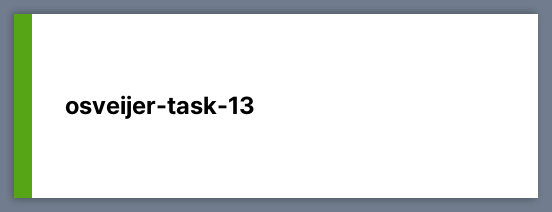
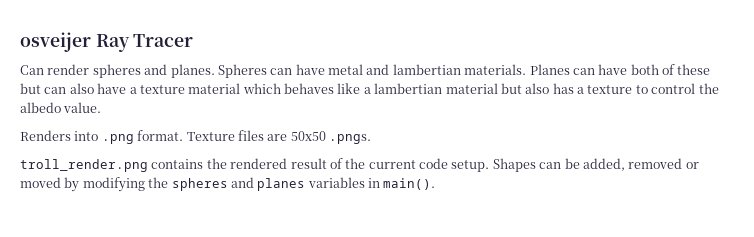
- osveijer-task-13
+ osveijer Ray Tracer
+ Can render spheres and planes. Spheres can have metal and lambertian materials. Planes can have both of these but can also have a texture material which behaves like a lambertian material but also has a texture to control the albedo value.
+ Renders into .png format. Texture files are 50x50 .pngs.
+ troll_render.png contains the rendered result of the current code setup. Shapes can be added, removed or moved by modifying the spheres and planes variables in main().

